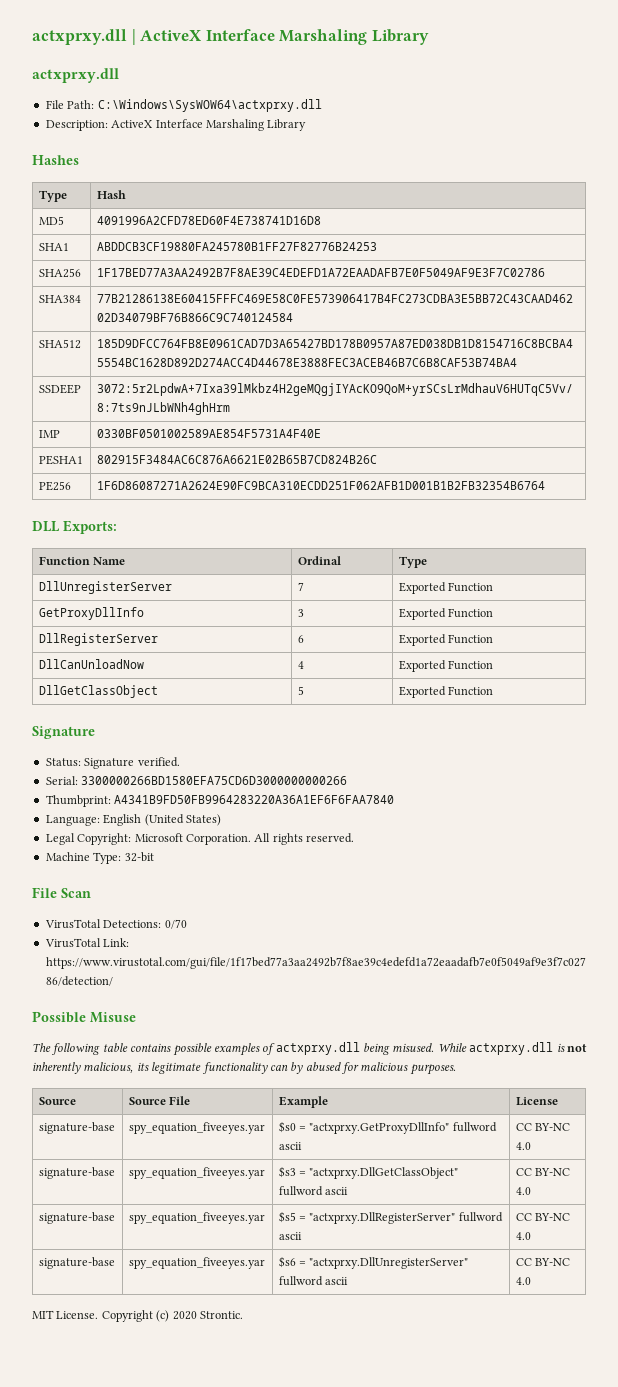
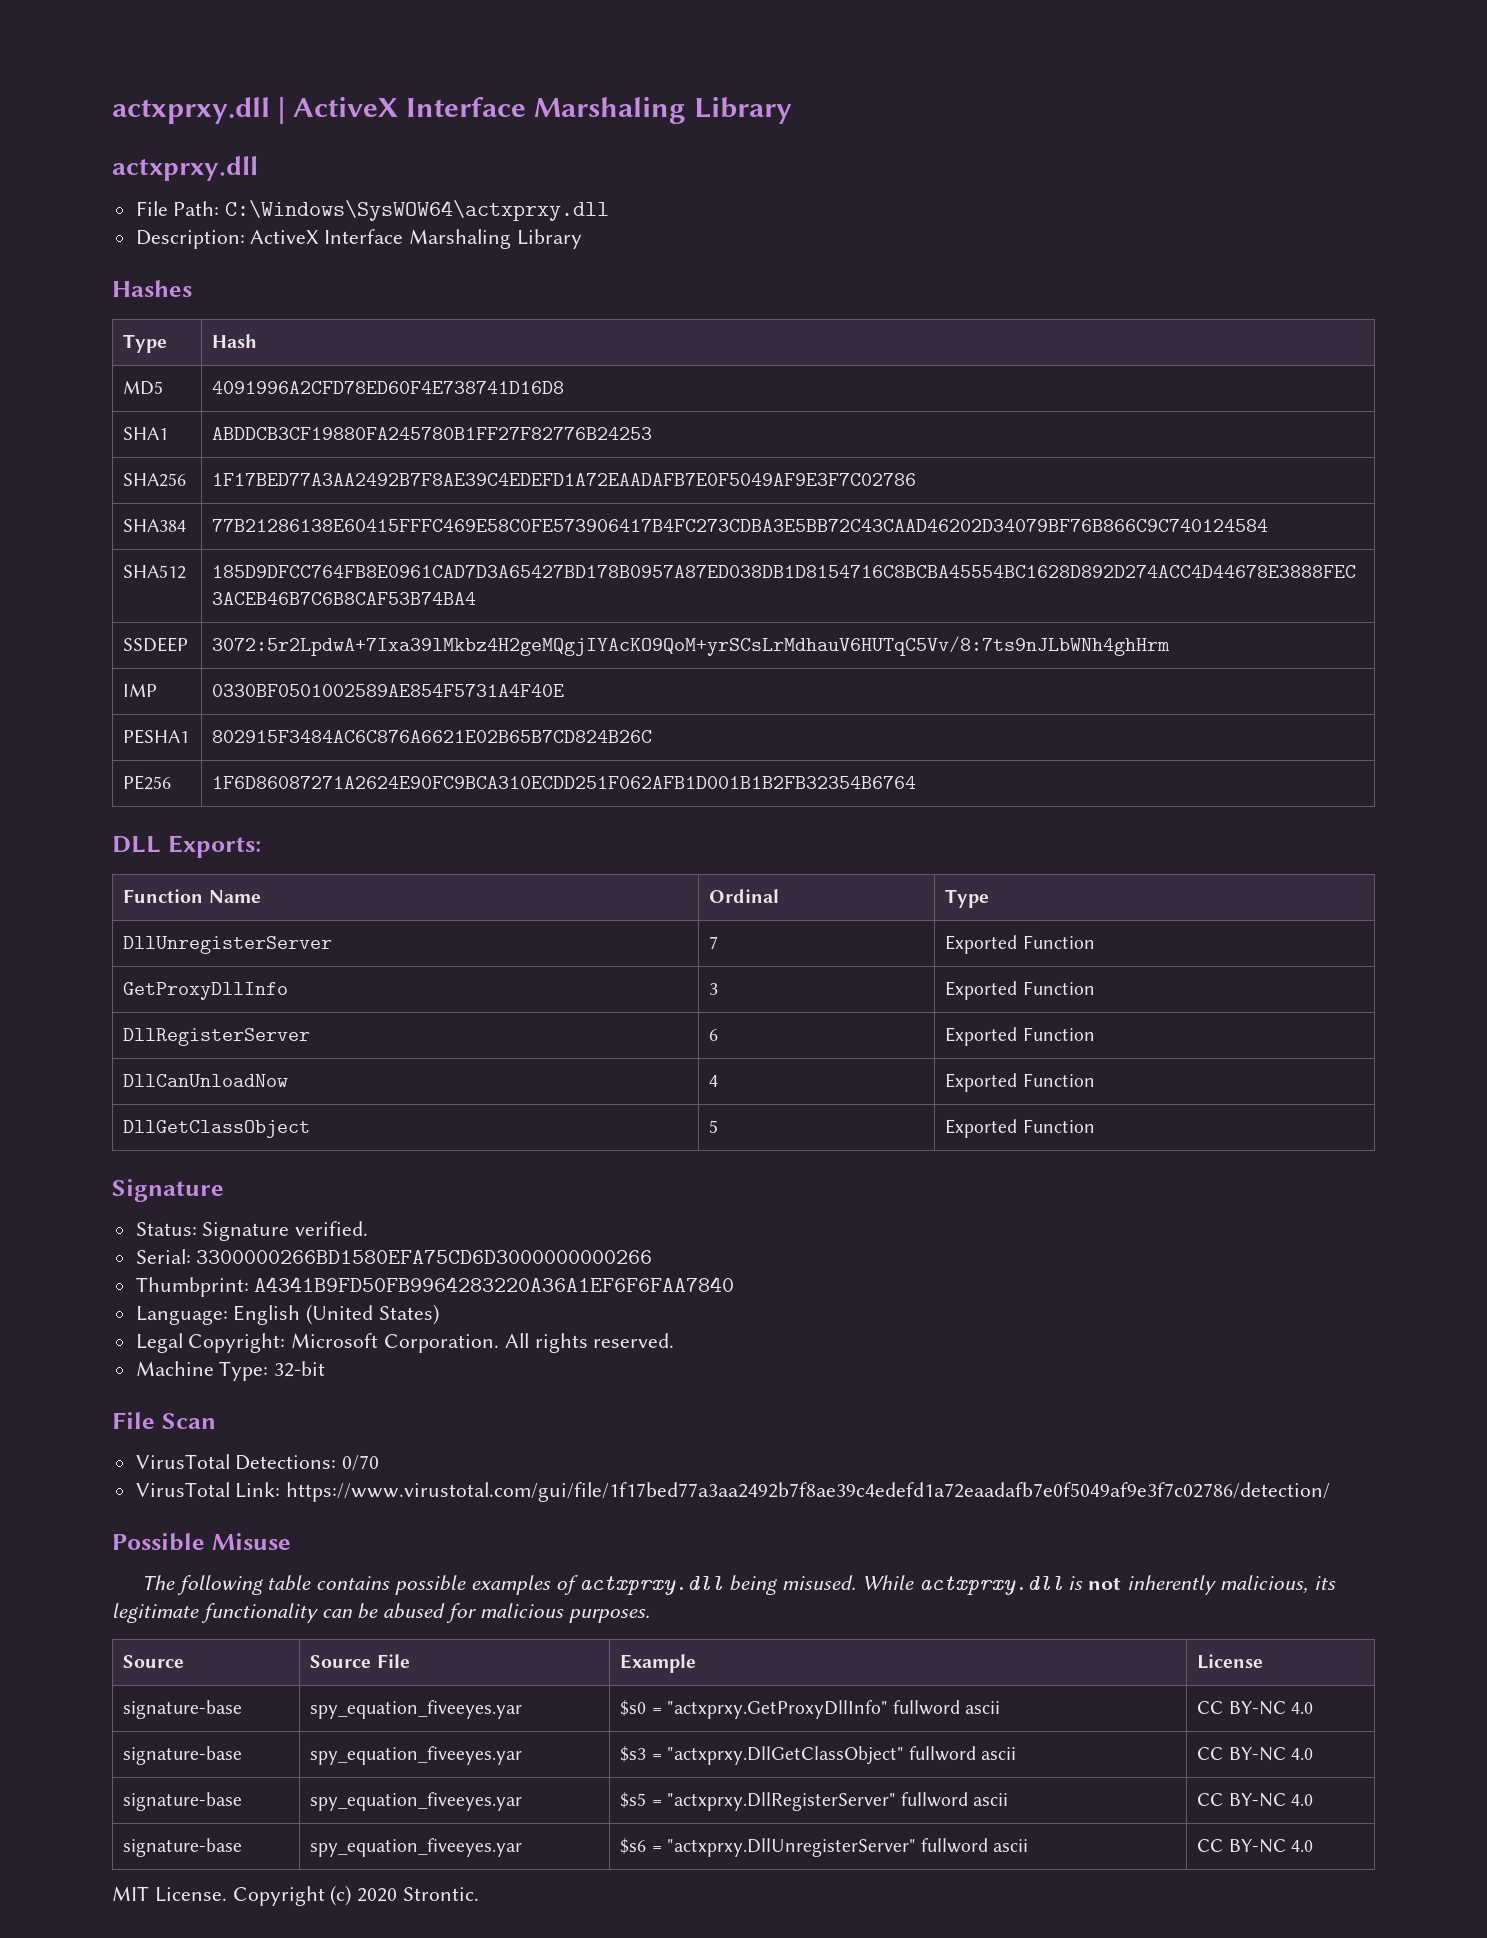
- While actxprxy.dll is not inherently malicious, its legitimate functionality can by abused for malicious purposes.
+ While actxprxy.dll is not inherently malicious, its legitimate functionality can be abused for malicious purposes.

